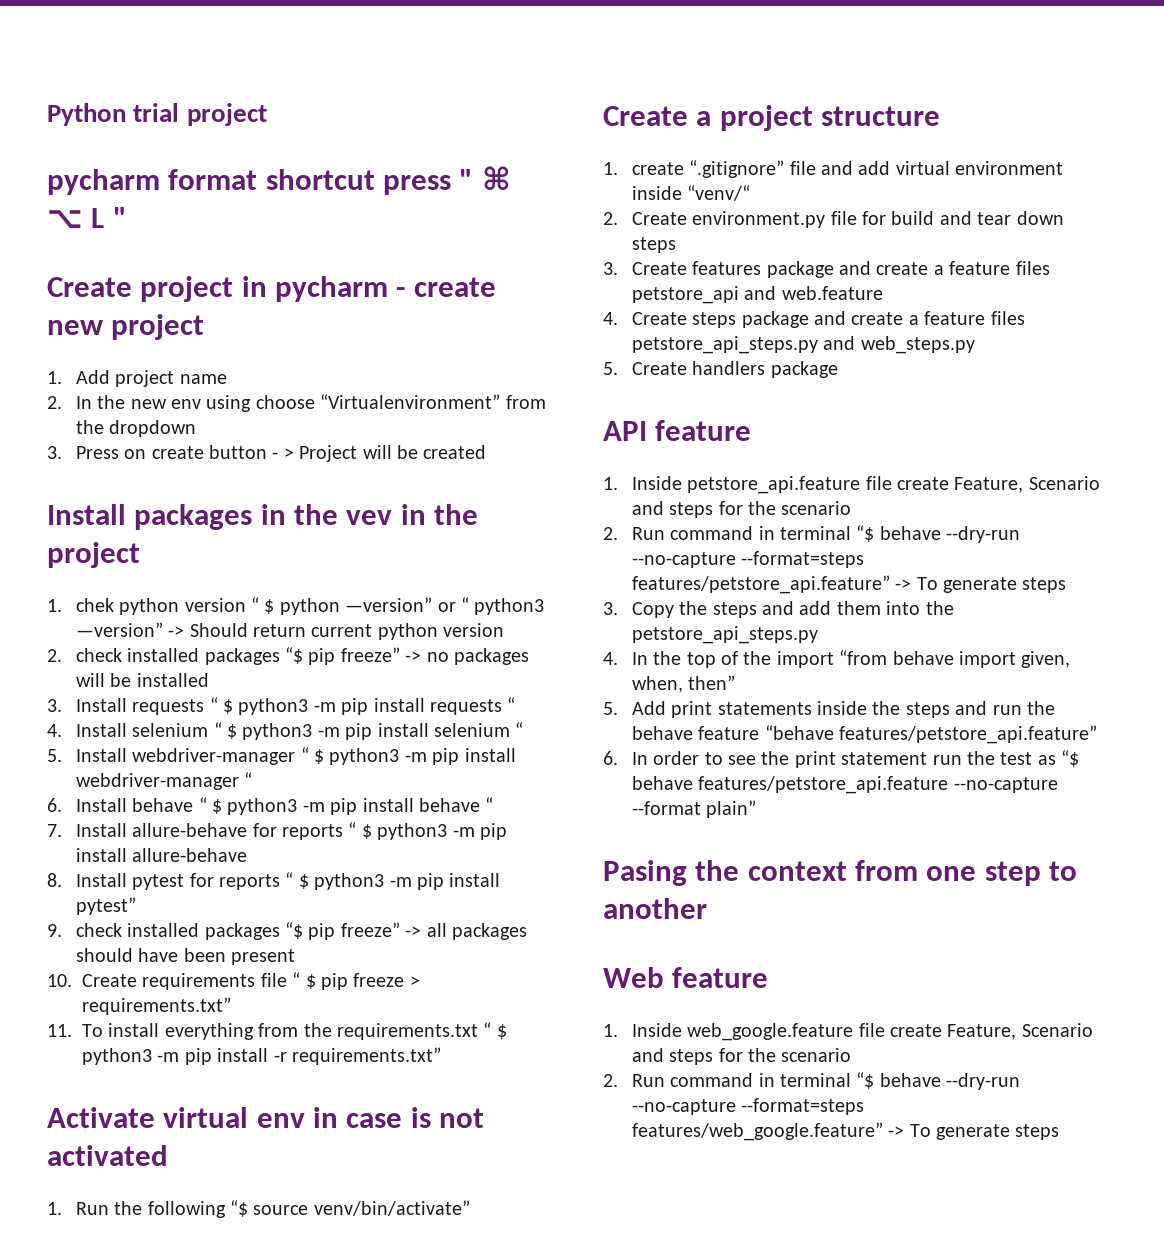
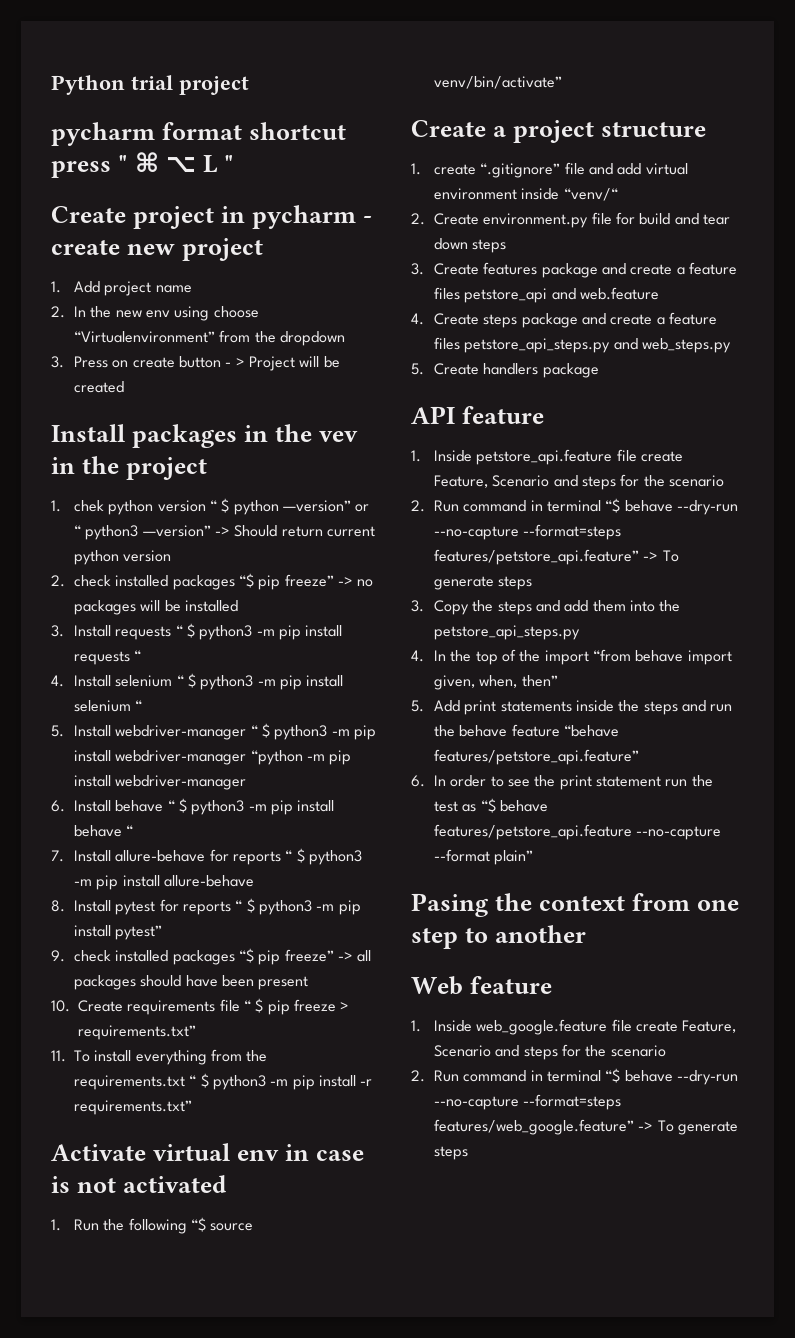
- 5. Install webdriver-manager “ $ python3 -m pip install webdriver-manager “
+ 5. Install webdriver-manager “ $ python3 -m pip install webdriver-manager “python -m pip install webdriver-manager

